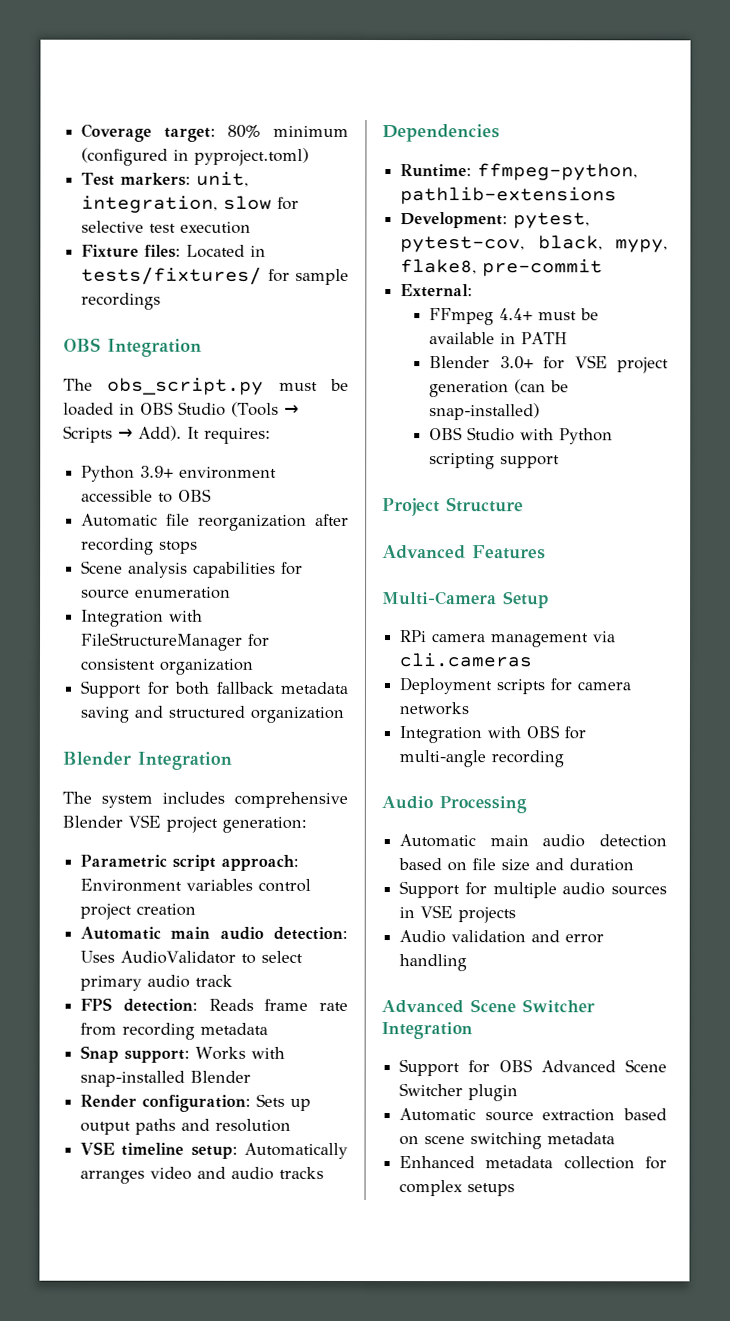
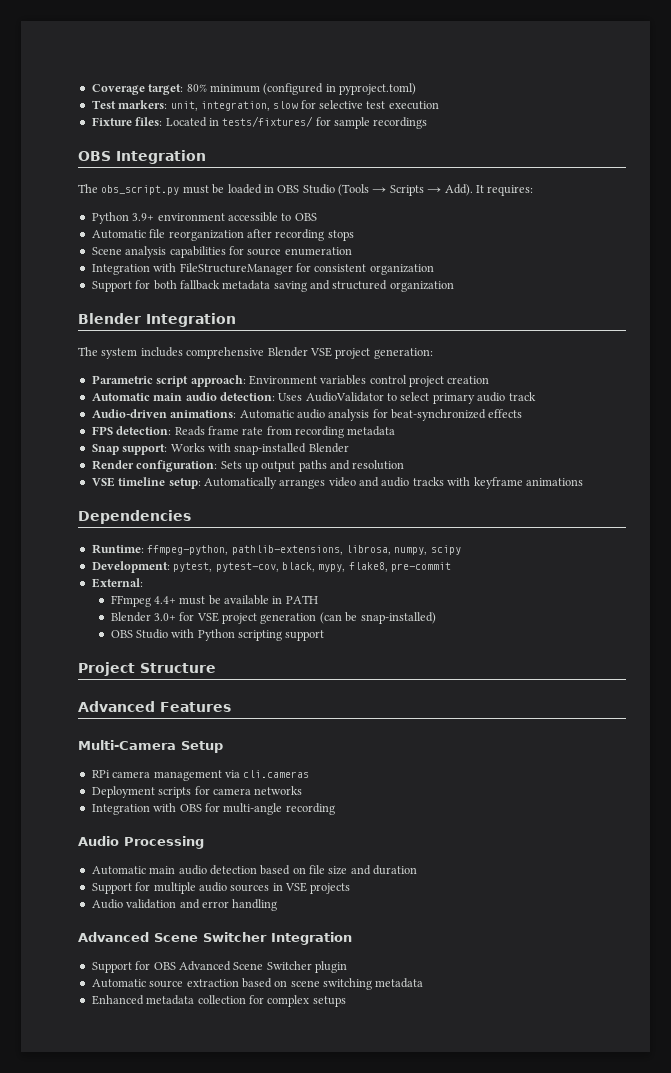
+ Audio-driven animations: Automatic audio analysis for beat-synchronized effects
- VSE timeline setup: Automatically arranges video and audio tracks
+ VSE timeline setup: Automatically arranges video and audio tracks with keyframe animations
- Runtime: ffmpeg-python, pathlib-extensions
+ Runtime: ffmpeg-python, pathlib-extensions, librosa, numpy, scipy

